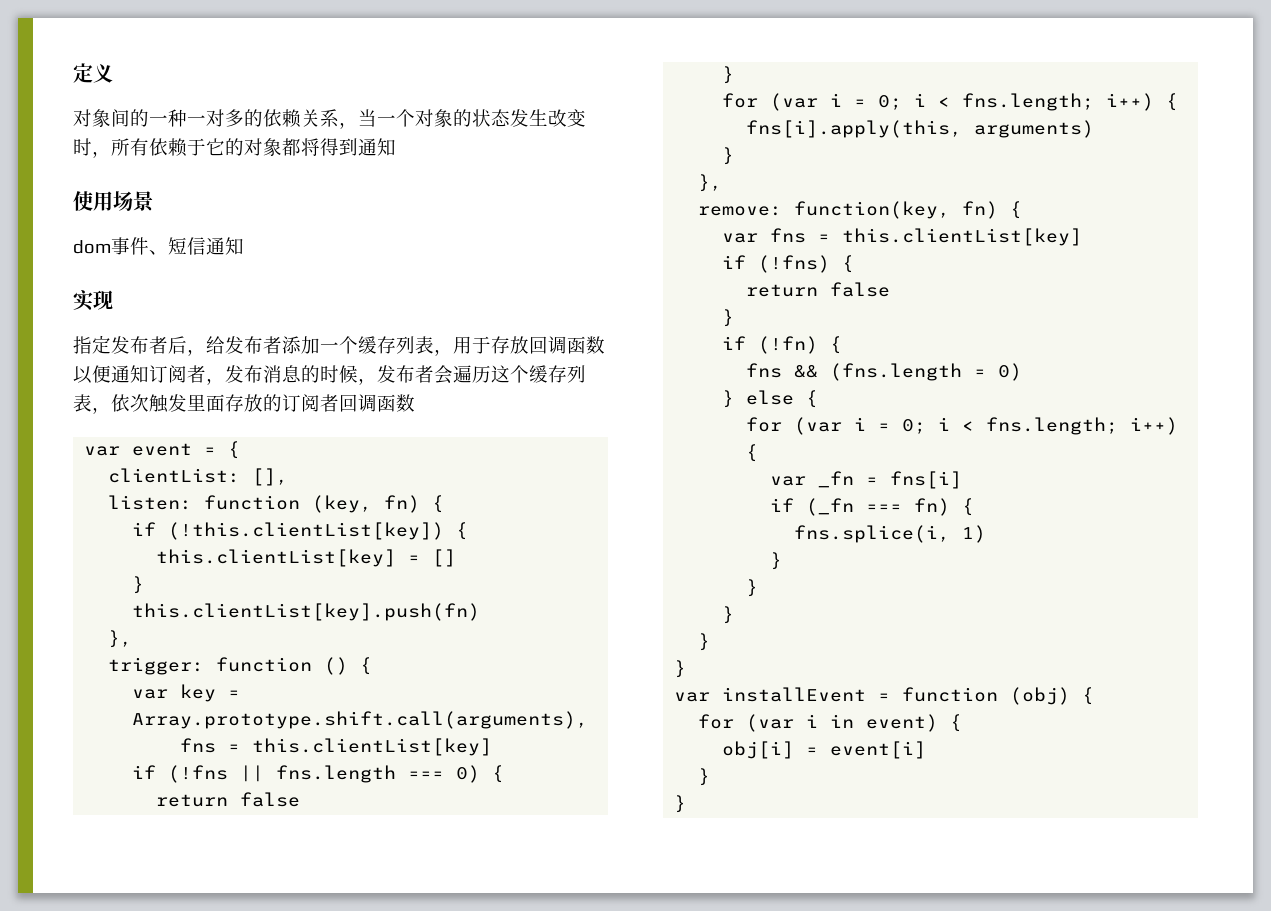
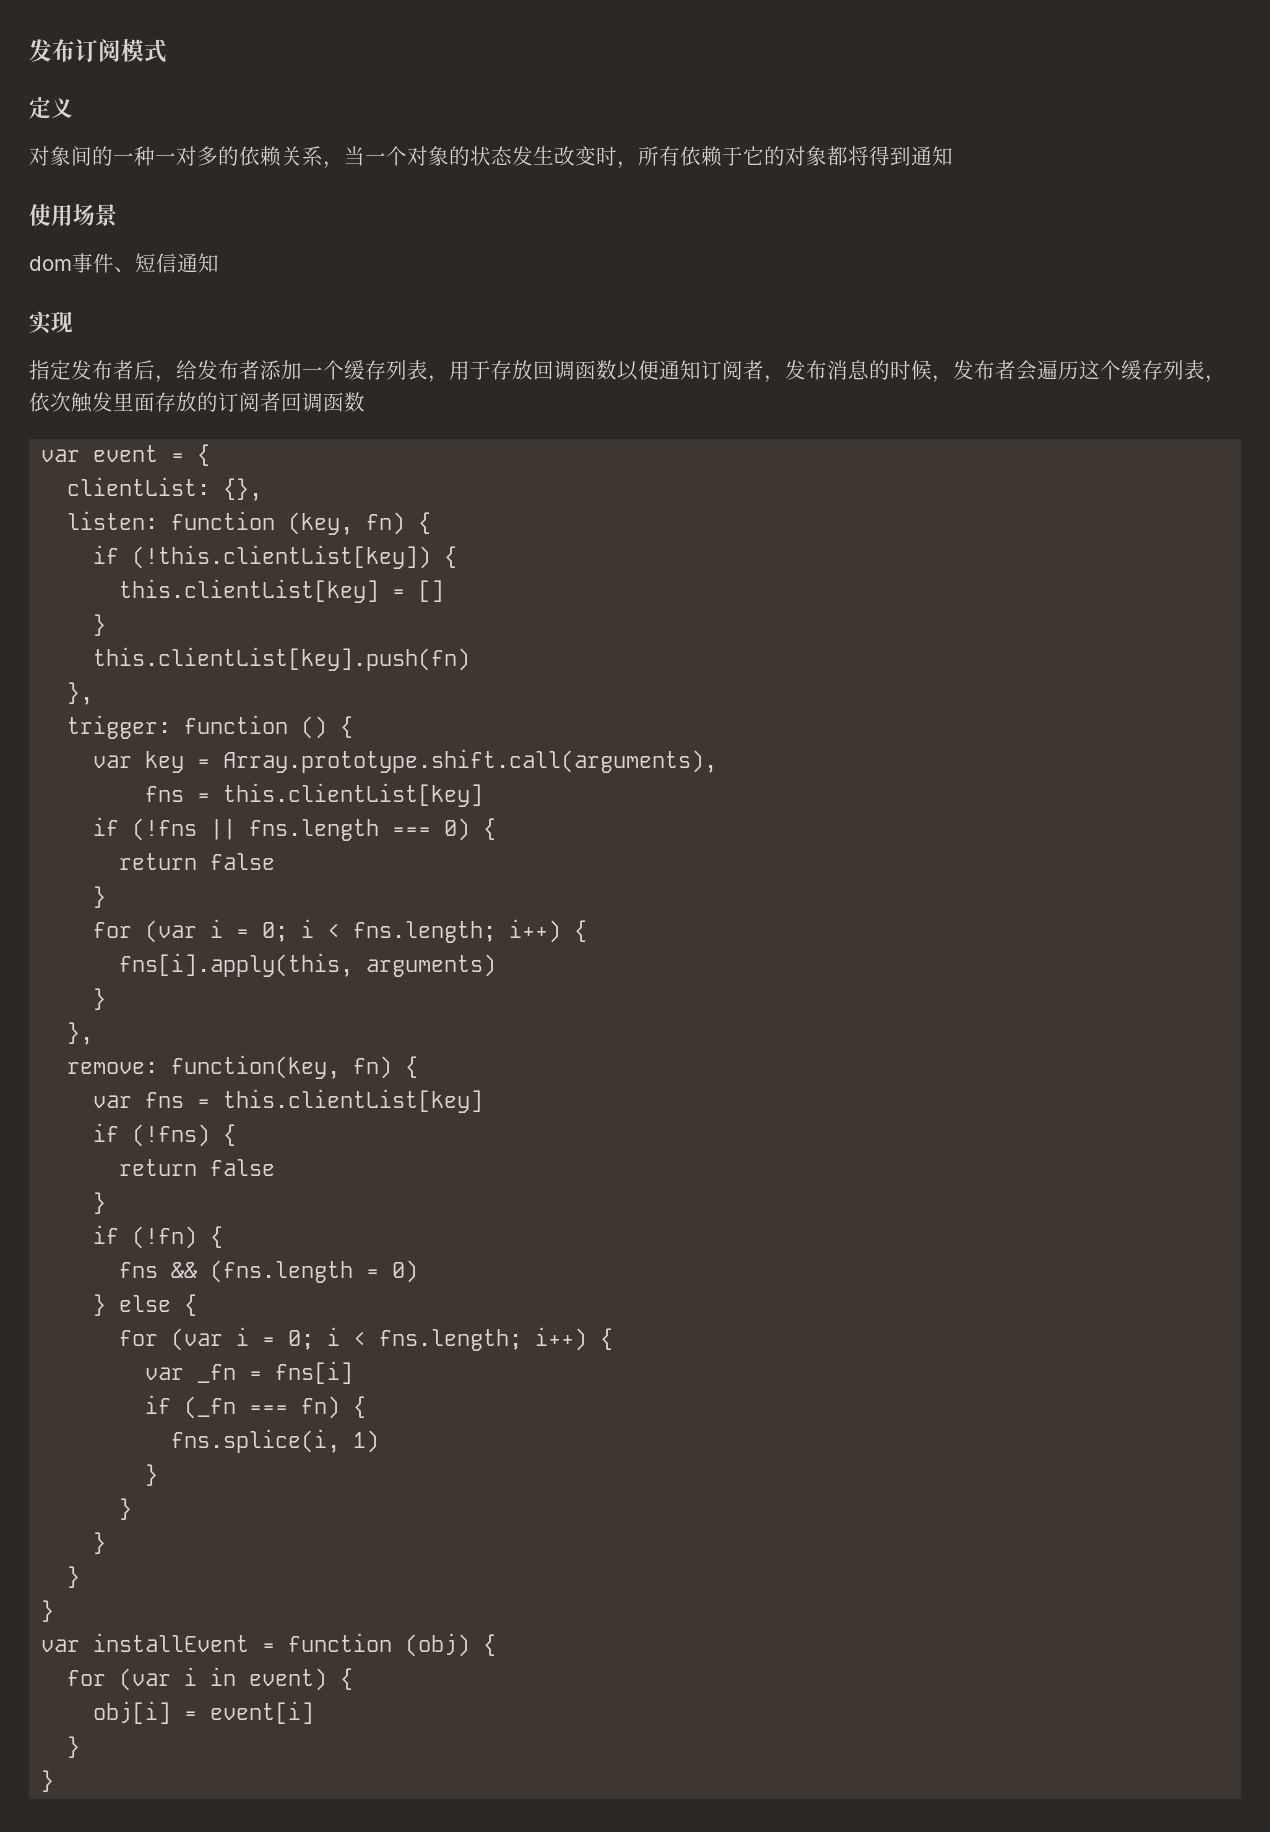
+ 发布订阅模式
- clientList: [],
+ clientList: {},

